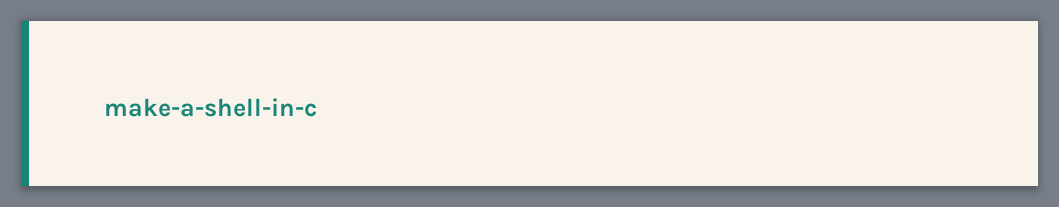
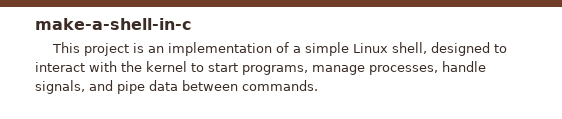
+ This project is an implementation of a simple Linux shell, designed to interact with the kernel to start programs, manage processes, handle signals, and pipe data between commands.

